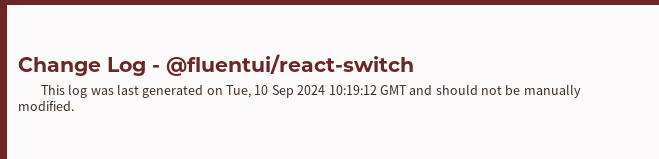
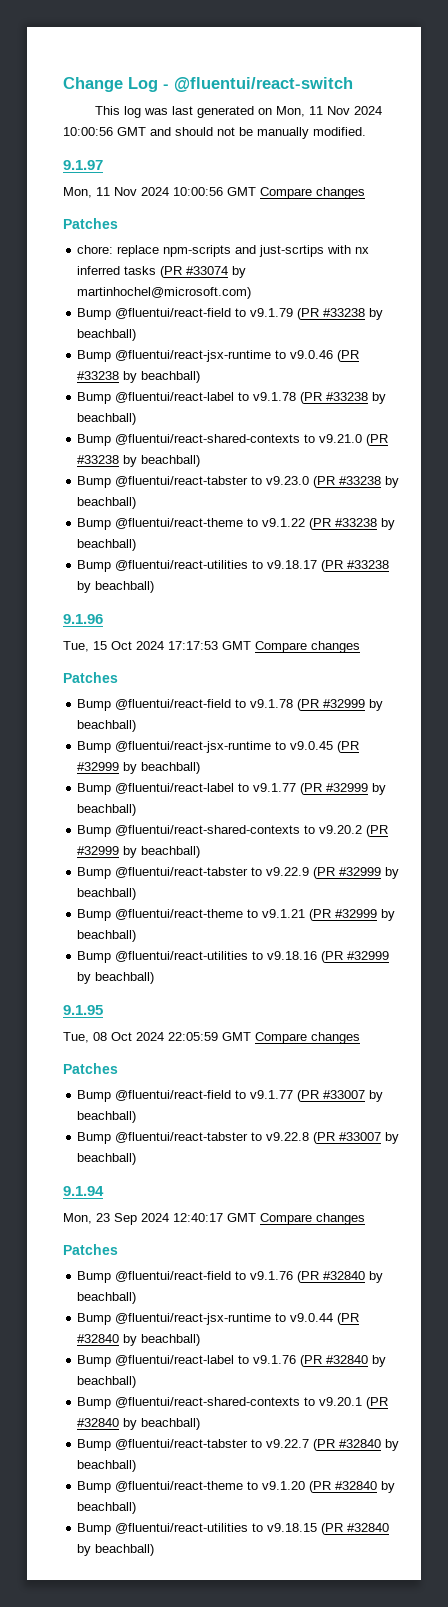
- This log was last generated on Tue, 10 Sep 2024 10:19:12 GMT and should not be manually modified.
+ This log was last generated on Mon, 11 Nov 2024 10:00:56 GMT and should not be manually modified.
+ 9.1.97
+ Mon, 11 Nov 2024 10:00:56 GMT Compare changes
+ Patches
+ chore: replace npm-scripts and just-scrtips with nx inferred tasks (PR #33074 by martinhochel@microsoft.com)
+ Bump @fluentui/react-field to v9.1.79 (PR #33238 by beachball)
+ Bump @fluentui/react-jsx-runtime to v9.0.46 (PR #33238 by beachball)
+ Bump @fluentui/react-label to v9.1.78 (PR #33238 by beachball)
+ Bump @fluentui/react-shared-contexts to v9.21.0 (PR #33238 by beachball)
+ Bump @fluentui/react-tabster to v9.23.0 (PR #33238 by beachball)
+ Bump @fluentui/react-theme to v9.1.22 (PR #33238 by beachball)
+ Bump @fluentui/react-utilities to v9.18.17 (PR #33238 by beachball)
+ 9.1.96
+ Tue, 15 Oct 2024 17:17:53 GMT Compare changes
+ Patches
+ Bump @fluentui/react-field to v9.1.78 (PR #32999 by beachball)
+ Bump @fluentui/react-jsx-runtime to v9.0.45 (PR #32999 by beachball)
+ Bump @fluentui/react-label to v9.1.77 (PR #32999 by beachball)
+ Bump @fluentui/react-shared-contexts to v9.20.2 (PR #32999 by beachball)
+ Bump @fluentui/react-tabster to v9.22.9 (PR #32999 by beachball)
+ Bump @fluentui/react-theme to v9.1.21 (PR #32999 by beachball)
+ Bump @fluentui/react-utilities to v9.18.16 (PR #32999 by beachball)
+ 9.1.95
+ Tue, 08 Oct 2024 22:05:59 GMT Compare changes
+ Patches
+ Bump @fluentui/react-field to v9.1.77 (PR #33007 by beachball)
+ Bump @fluentui/react-tabster to v9.22.8 (PR #33007 by beachball)
+ 9.1.94
+ Mon, 23 Sep 2024 12:40:17 GMT Compare changes
+ Patches
+ Bump @fluentui/react-field to v9.1.76 (PR #32840 by beachball)
+ Bump @fluentui/react-jsx-runtime to v9.0.44 (PR #32840 by beachball)
+ Bump @fluentui/react-label to v9.1.76 (PR #32840 by beachball)
+ Bump @fluentui/react-shared-contexts to v9.20.1 (PR #32840 by beachball)
+ Bump @fluentui/react-tabster to v9.22.7 (PR #32840 by beachball)
+ Bump @fluentui/react-theme to v9.1.20 (PR #32840 by beachball)
+ Bump @fluentui/react-utilities to v9.18.15 (PR #32840 by beachball)

